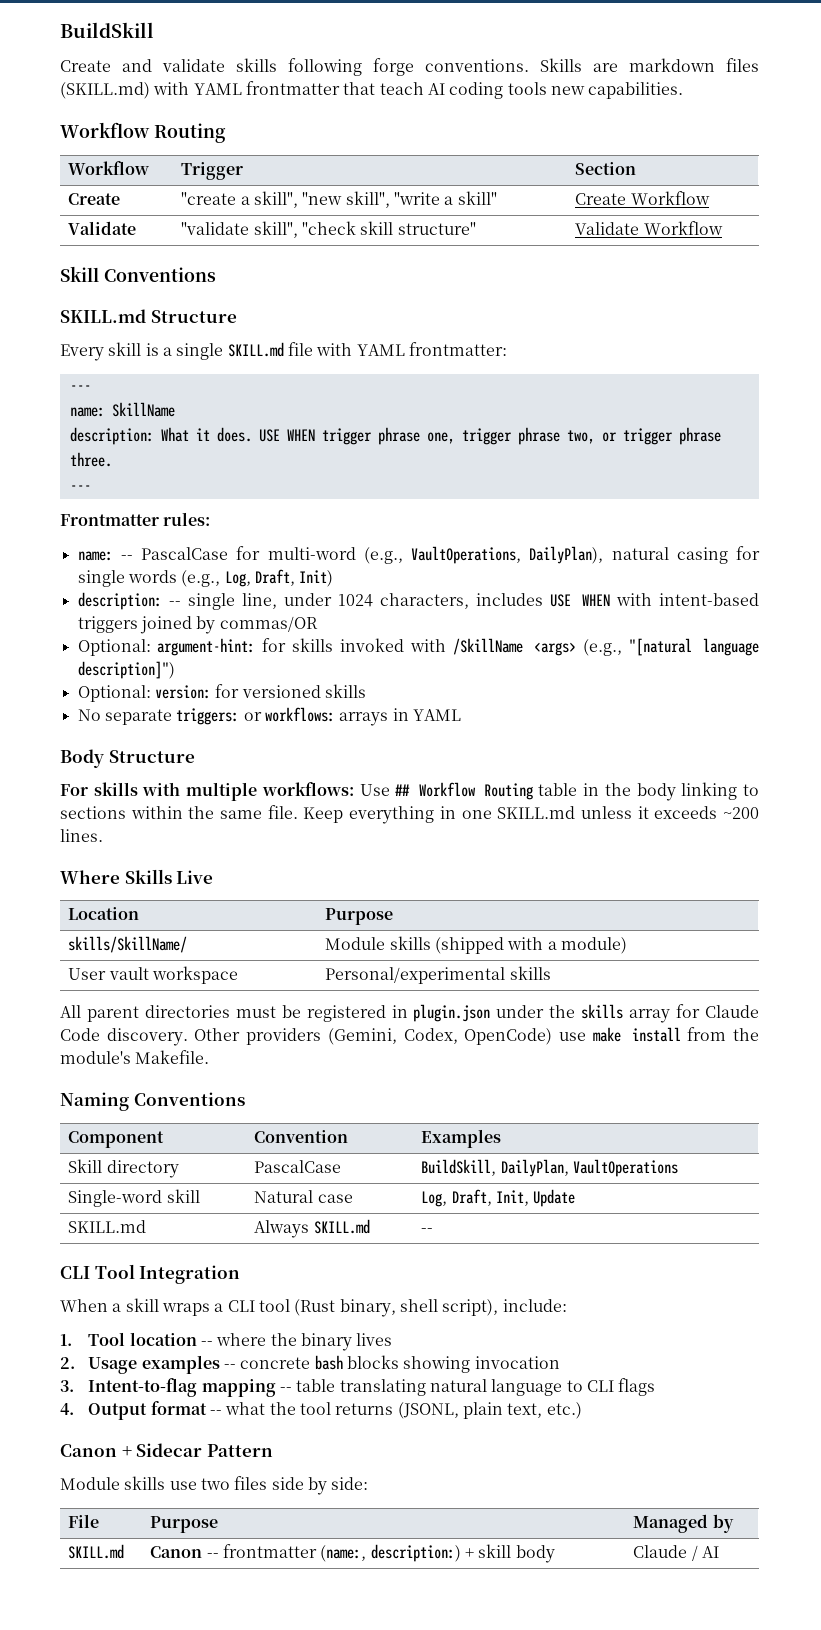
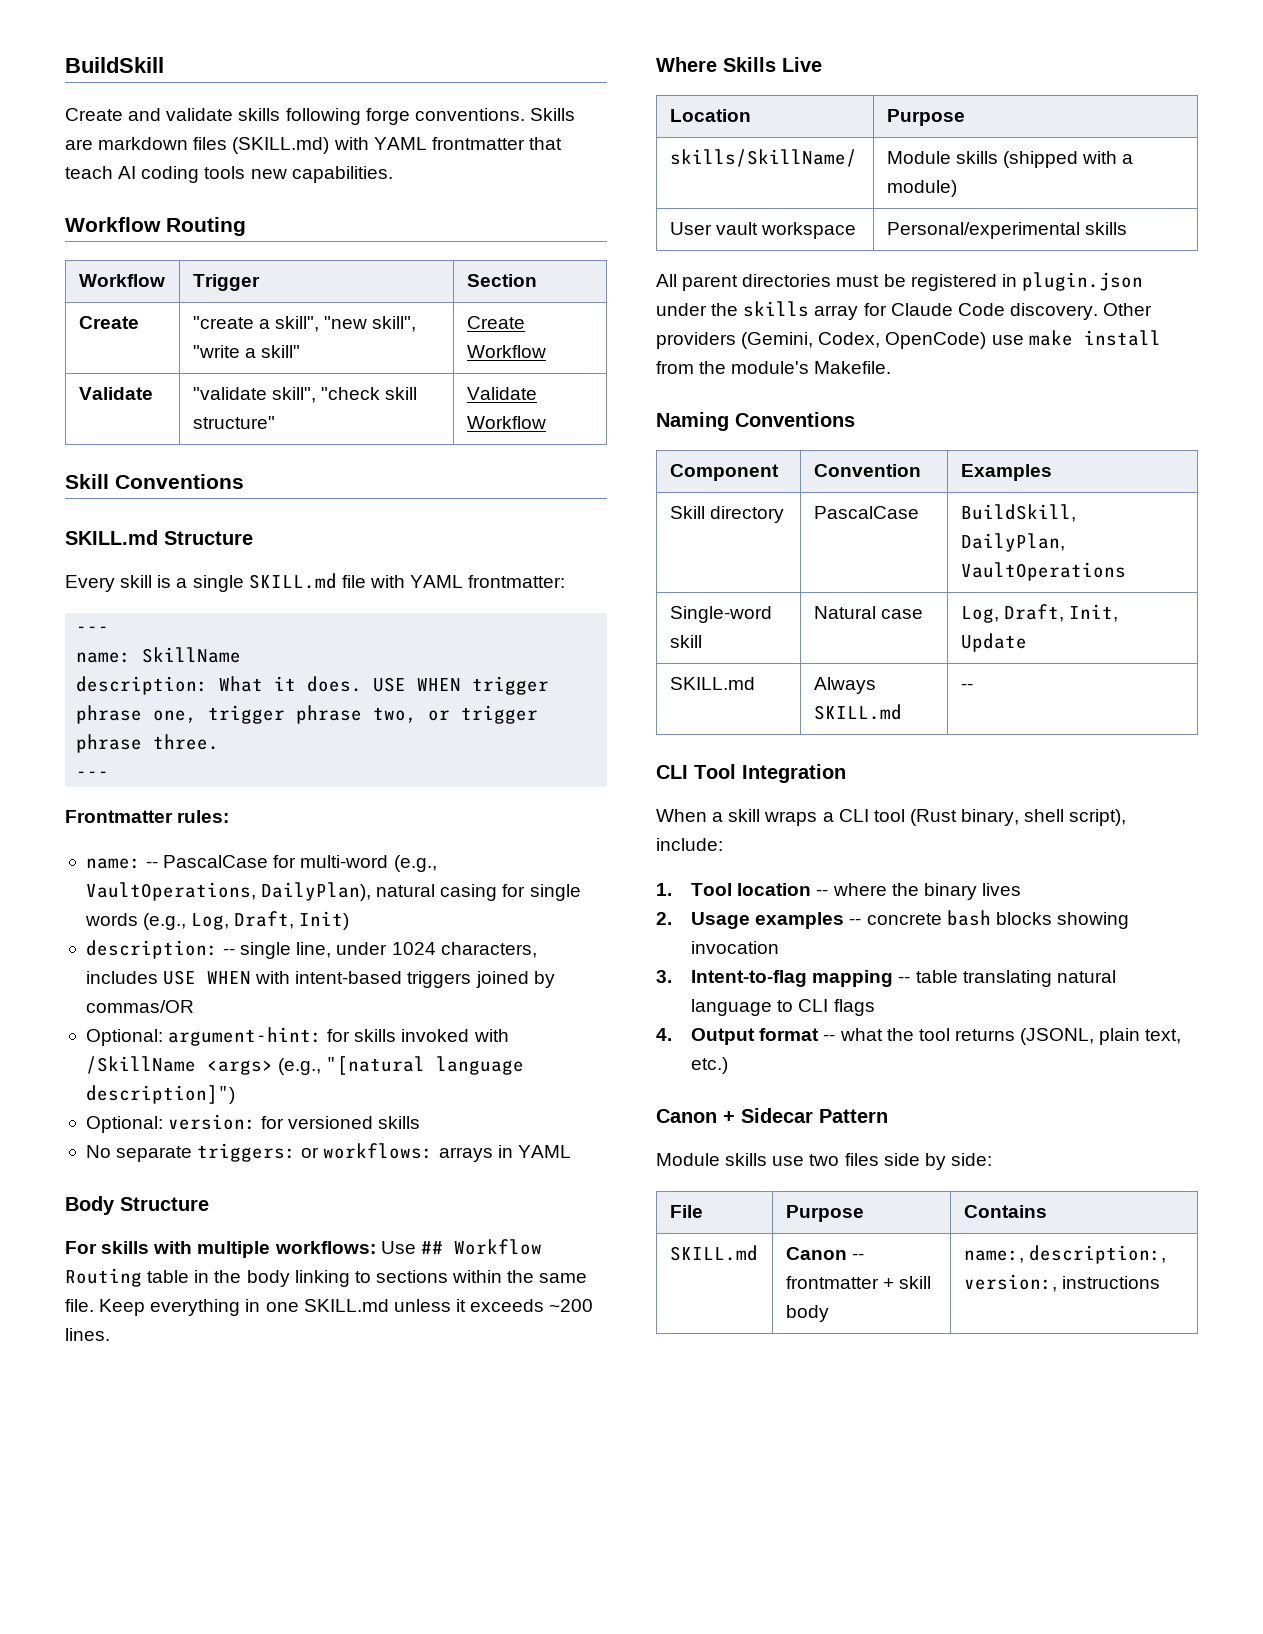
- File | Purpose | Managed by
+ File | Purpose | Contains
- SKILL.md | Canon -- frontmatter (name:, description:) + skill body | Claude / AI
+ SKILL.md | Canon -- frontmatter + skill body | name:, description:, version:, instructions

